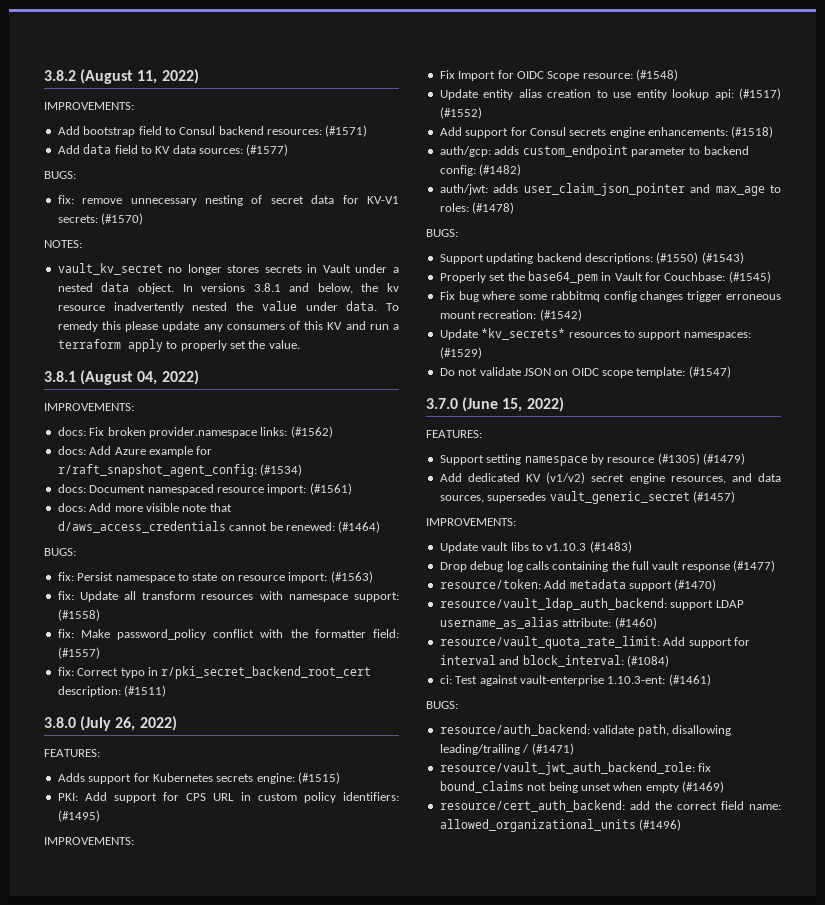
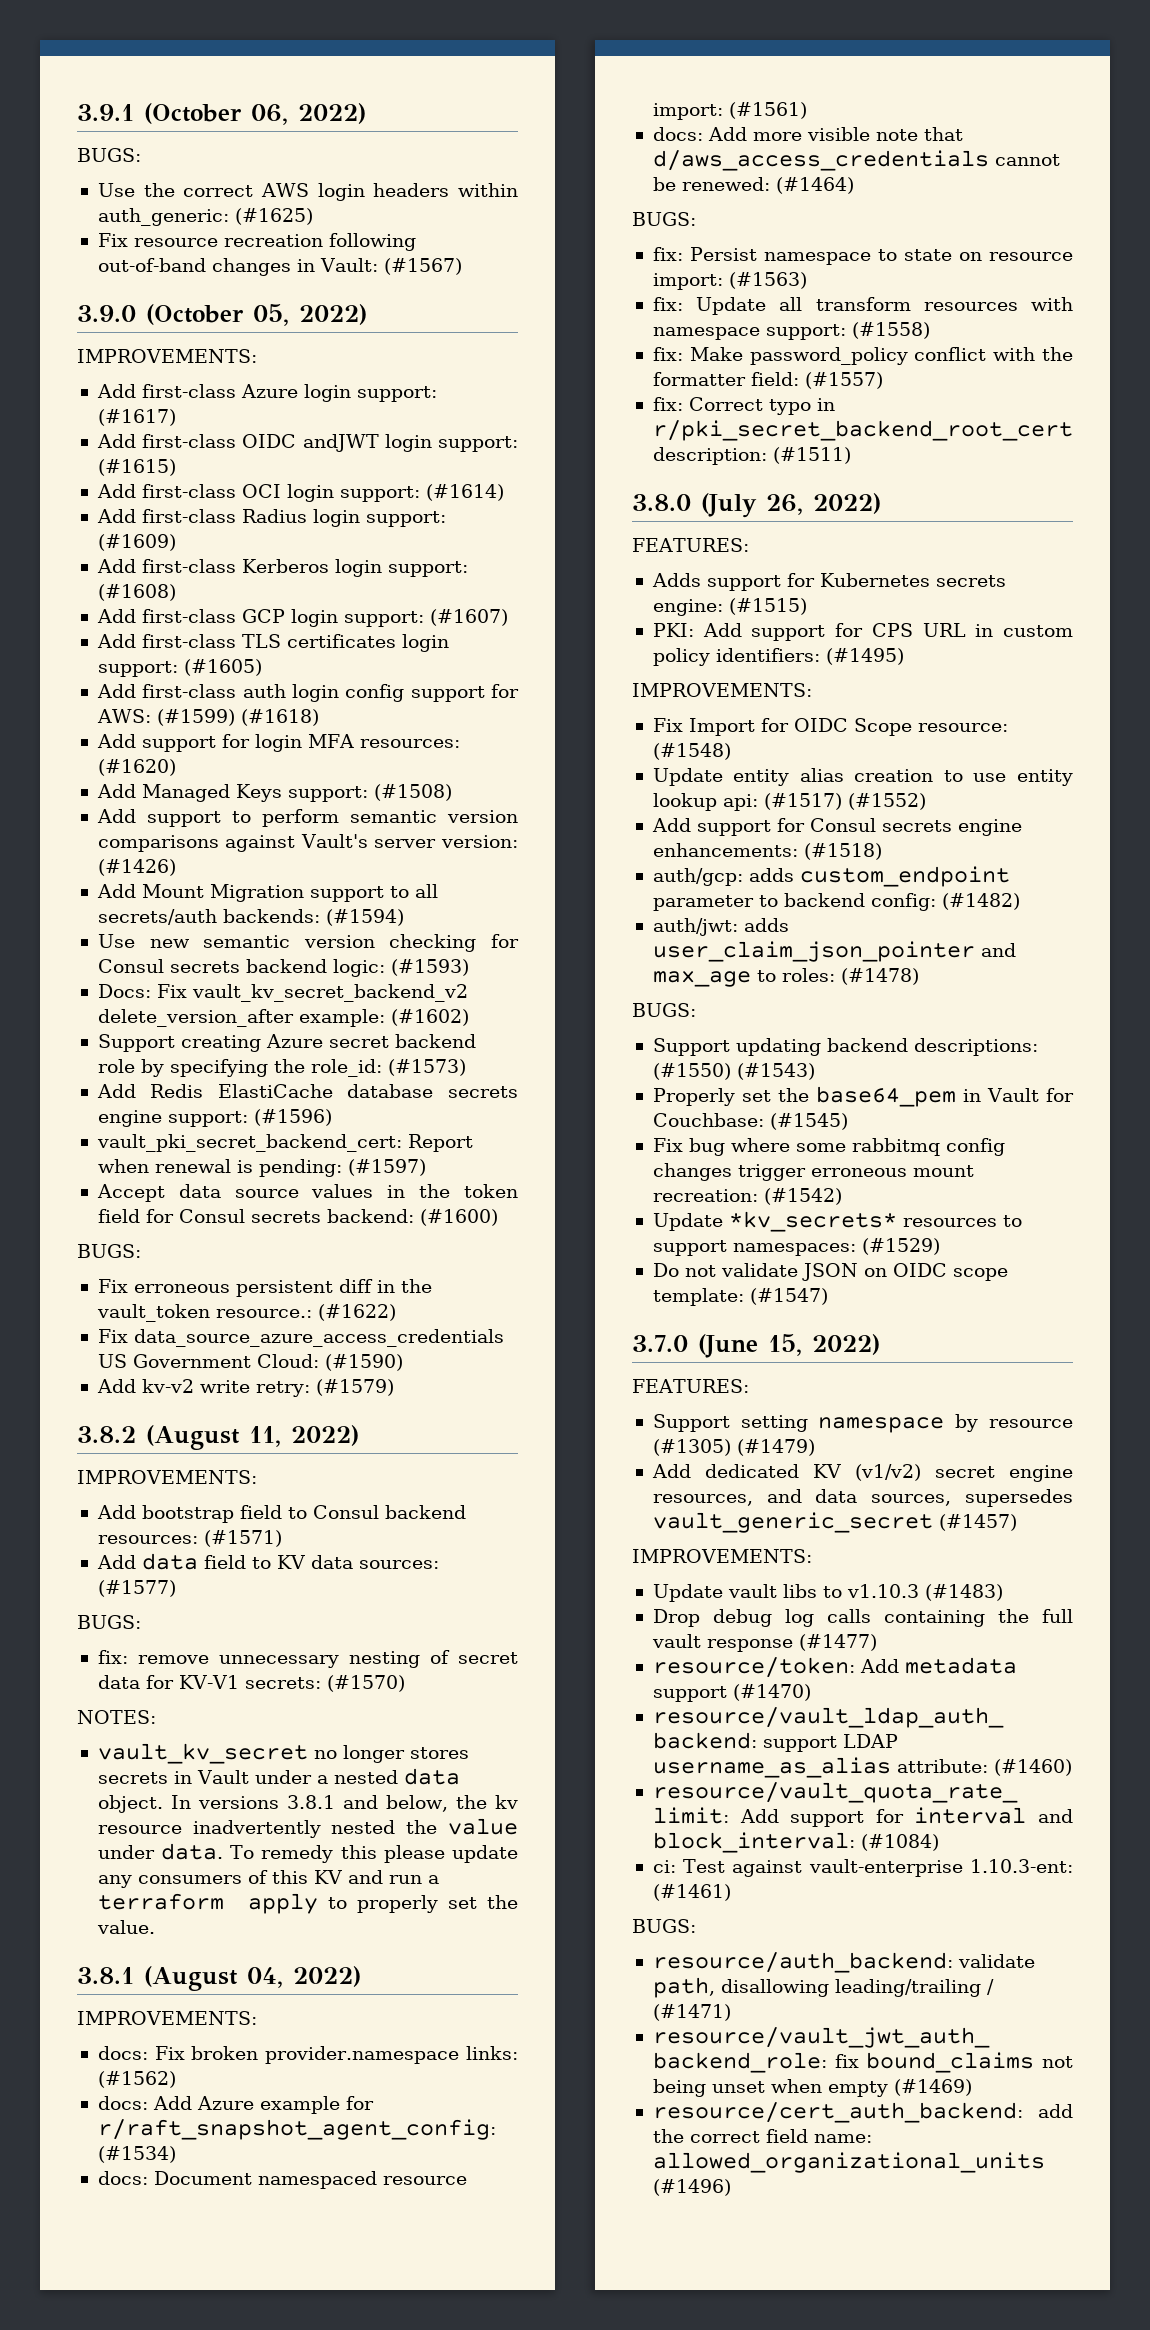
+ 3.9.1 (October 06, 2022)
+ BUGS:
+ Use the correct AWS login headers within auth_generic: (#1625)
+ Fix resource recreation following out-of-band changes in Vault: (#1567)
+ 3.9.0 (October 05, 2022)
+ IMPROVEMENTS:
+ Add first-class Azure login support: (#1617)
+ Add first-class OIDC andJWT login support: (#1615)
+ Add first-class OCI login support: (#1614)
+ Add first-class Radius login support: (#1609)
+ Add first-class Kerberos login support: (#1608)
+ Add first-class GCP login support: (#1607)
+ Add first-class TLS certificates login support: (#1605)
+ Add first-class auth login config support for AWS: (#1599) (#1618)
+ Add support for login MFA resources: (#1620)
+ Add Managed Keys support: (#1508)
+ Add support to perform semantic version comparisons against Vault's server version: (#1426)
+ Add Mount Migration support to all secrets/auth backends: (#1594)
+ Use new semantic version checking for Consul secrets backend logic: (#1593)
+ Docs: Fix vault_kv_secret_backend_v2 delete_version_after example: (#1602)
+ Support creating Azure secret backend role by specifying the role_id: (#1573)
+ Add Redis ElastiCache database secrets engine support: (#1596)
+ vault_pki_secret_backend_cert: Report when renewal is pending: (#1597)
+ Accept data source values in the token field for Consul secrets backend: (#1600)
+ BUGS:
+ Fix erroneous persistent diff in the vault_token resource.: (#1622)
+ Fix data_source_azure_access_credentials US Government Cloud: (#1590)
+ Add kv-v2 write retry: (#1579)

